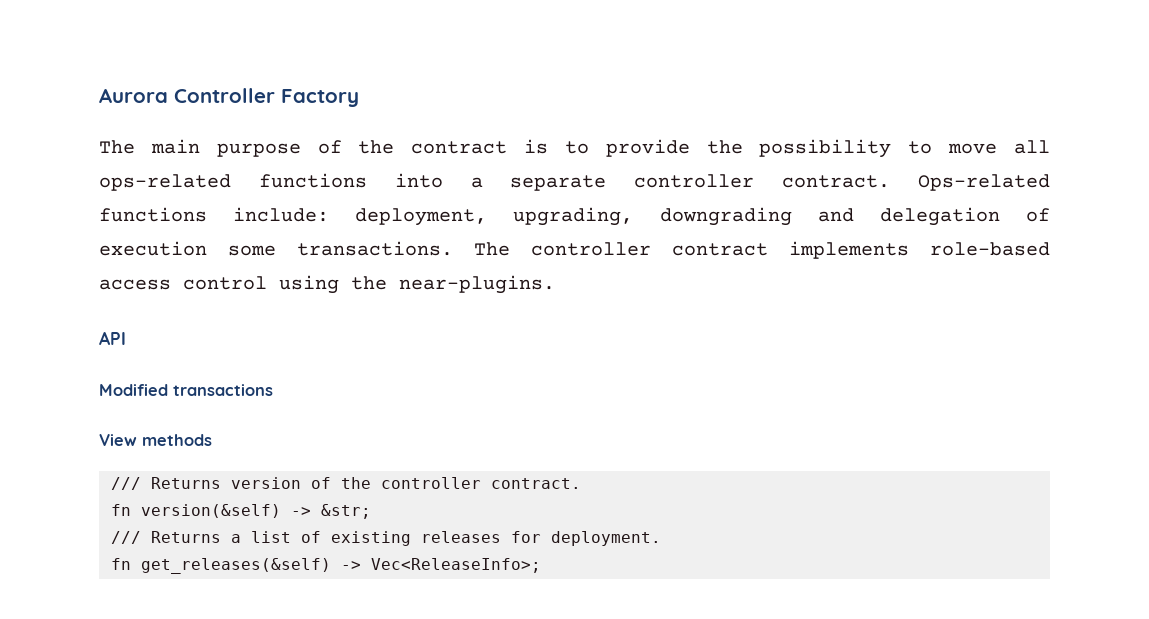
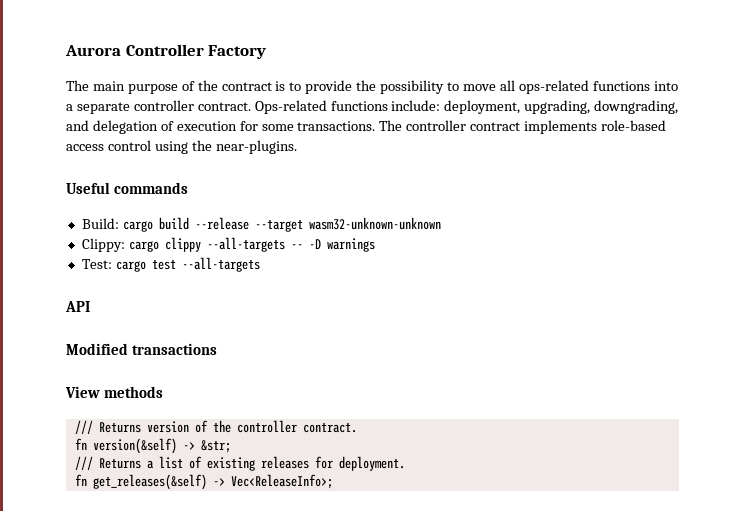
- Ops-related functions include: deployment, upgrading, downgrading and delegation of execution some transactions.
+ Ops-related functions include: deployment, upgrading, downgrading, and delegation of execution for some transactions.
+ Useful commands
+ Build: cargo build --release --target wasm32-unknown-unknown
+ Clippy: cargo clippy --all-targets -- -D warnings
+ Test: cargo test --all-targets

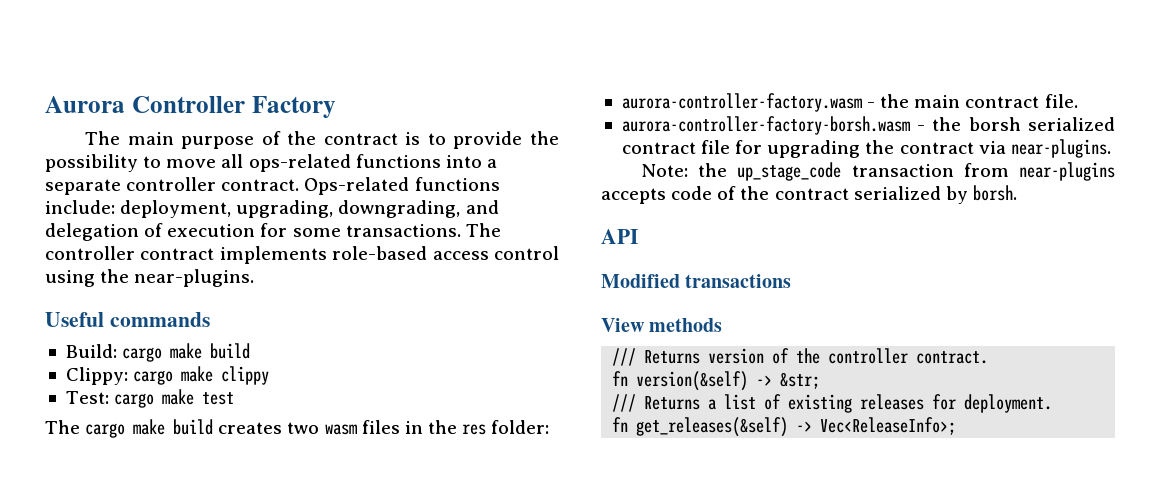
- Build: cargo build --release --target wasm32-unknown-unknown
+ Build: cargo make build
- Clippy: cargo clippy --all-targets -- -D warnings
+ Clippy: cargo make clippy
- Test: cargo test --all-targets
+ Test: cargo make test
+ The cargo make build creates two wasm files in the res folder:
+ aurora-controller-factory.wasm - the main contract file.
+ aurora-controller-factory-borsh.wasm - the borsh serialized contract file for upgrading the contract via near-plugins.
+ Note: the up_stage_code transaction from near-plugins accepts code of the contract serialized by borsh.

